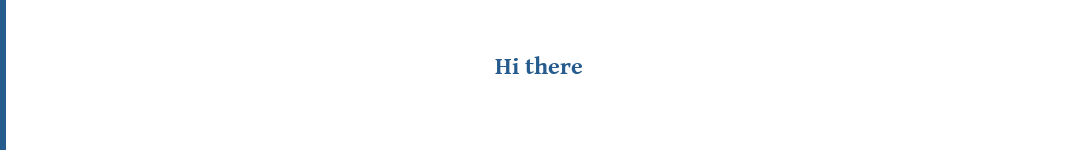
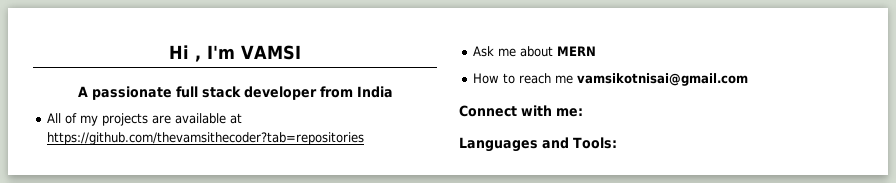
- Hi there
+ Hi , I'm VAMSI
+ A passionate full stack developer from India
+ All of my projects are available at https://github.com/thevamsithecoder?tab=repositories
+ Ask me about MERN
+ How to reach me vamsikotnisai@gmail.com
+ Connect with me:
+ Languages and Tools:

